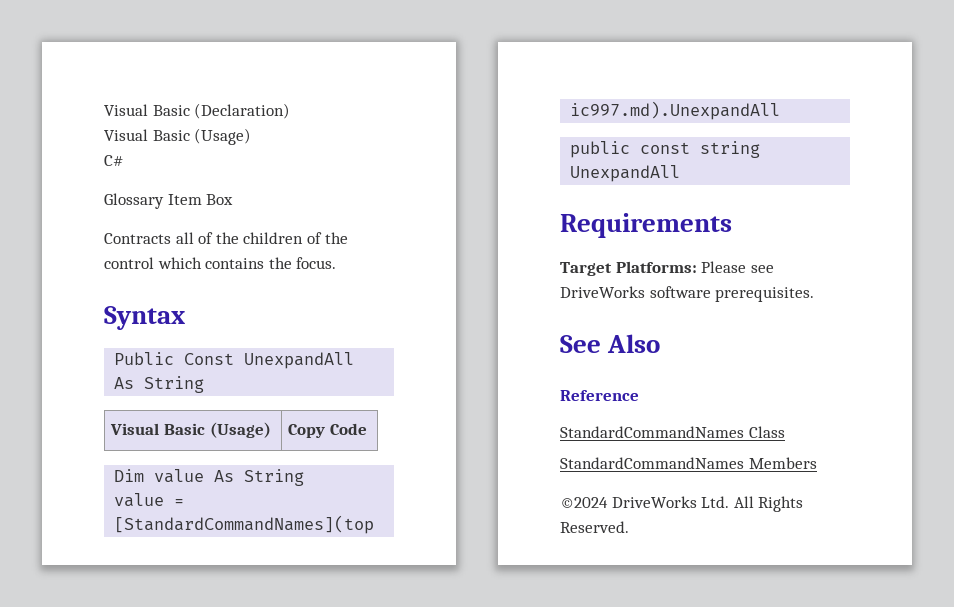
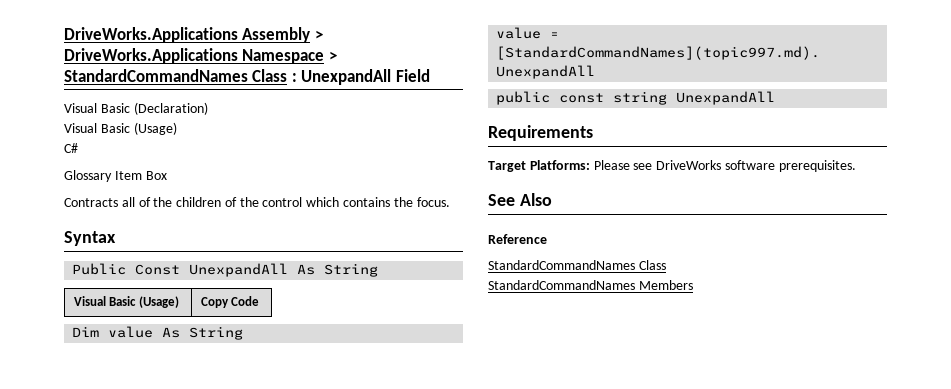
+ DriveWorks.Applications Assembly > DriveWorks.Applications Namespace > StandardCommandNames Class : UnexpandAll Field
- ©2024 DriveWorks Ltd. All Rights Reserved.

